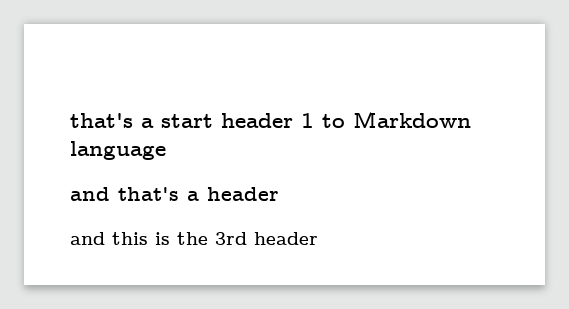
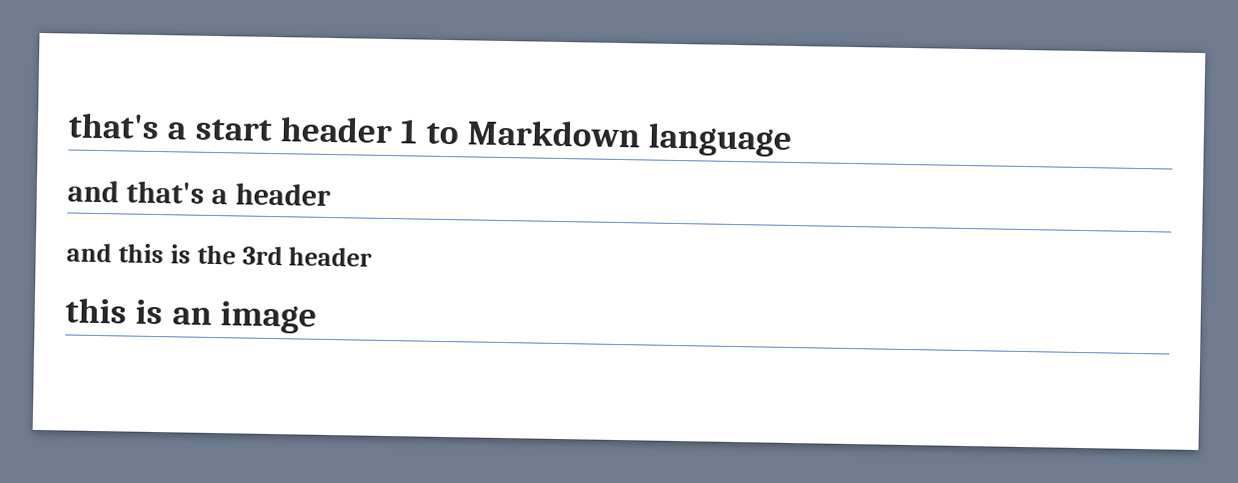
+ this is an image

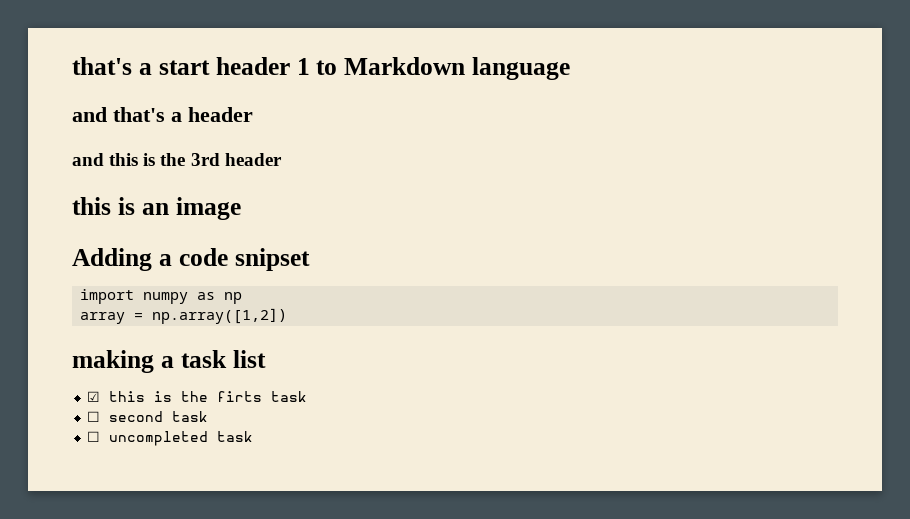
+ Adding a code snipset
+ import numpy as np
+ array = np.array([1,2])
+ making a task list
+ ☑ this is the firts task
+ ☐ second task
+ ☐ uncompleted task

